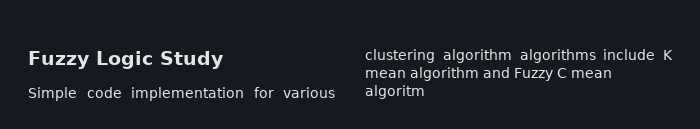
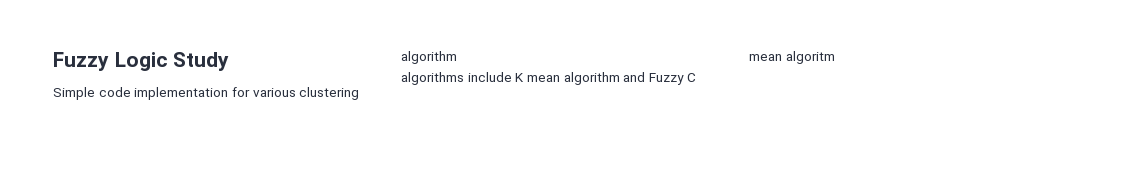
- Simple code implementation for various clustering algorithm algorithms include K mean algorithm and Fuzzy C mean algoritm
+ Simple code implementation for various clustering algorithm
+ algorithms include K mean algorithm and Fuzzy C mean algoritm

